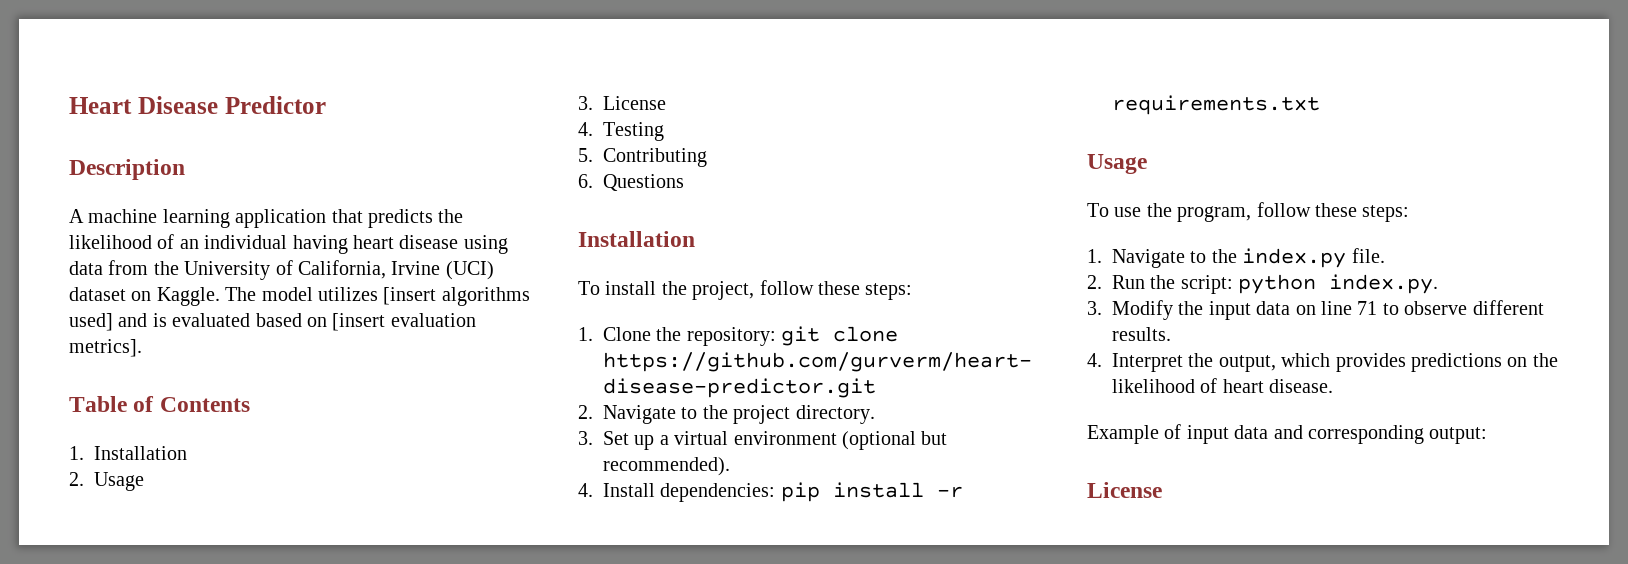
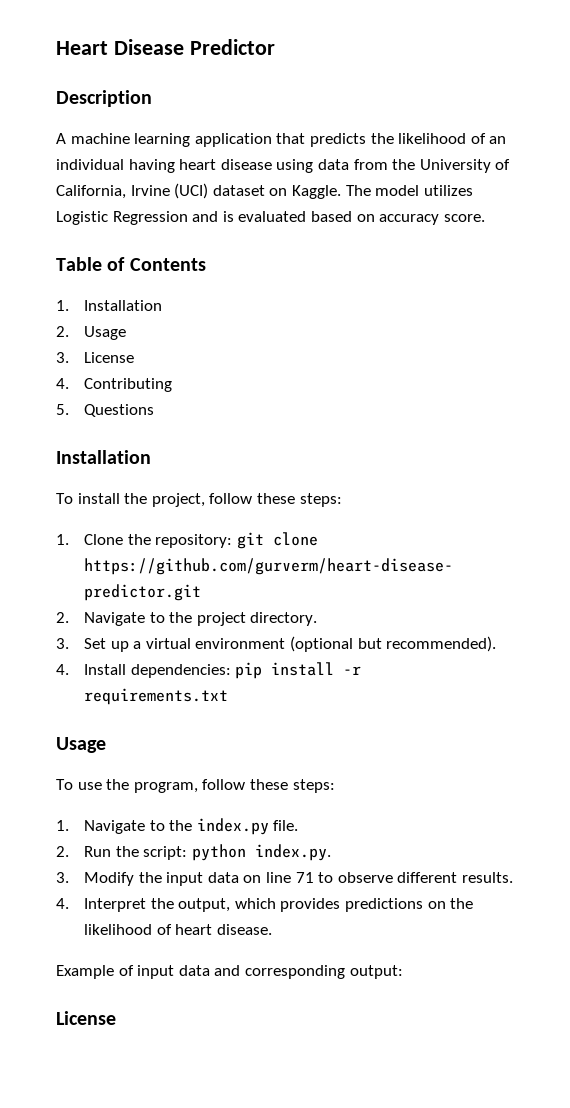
- The model utilizes [insert algorithms used] and is evaluated based on [insert evaluation metrics].
+ The model utilizes Logistic Regression and is evaluated based on accuracy score.
- 4. Testing
- 5. Contributing
+ 4. Contributing
- 6. Questions
+ 5. Questions

